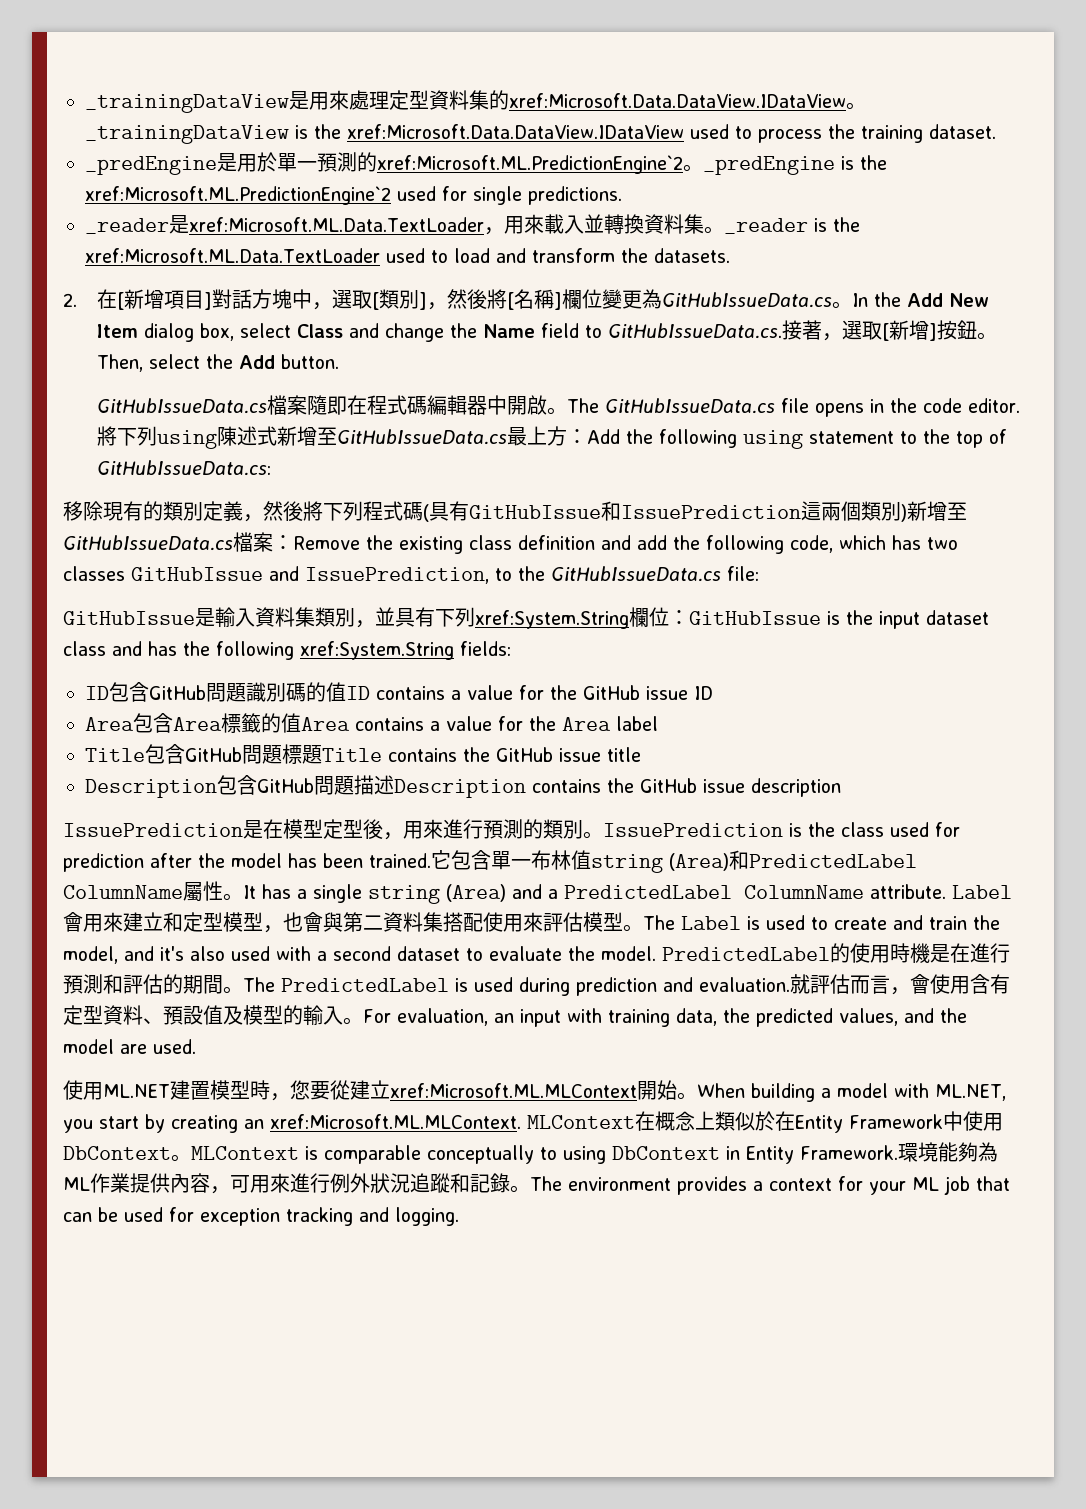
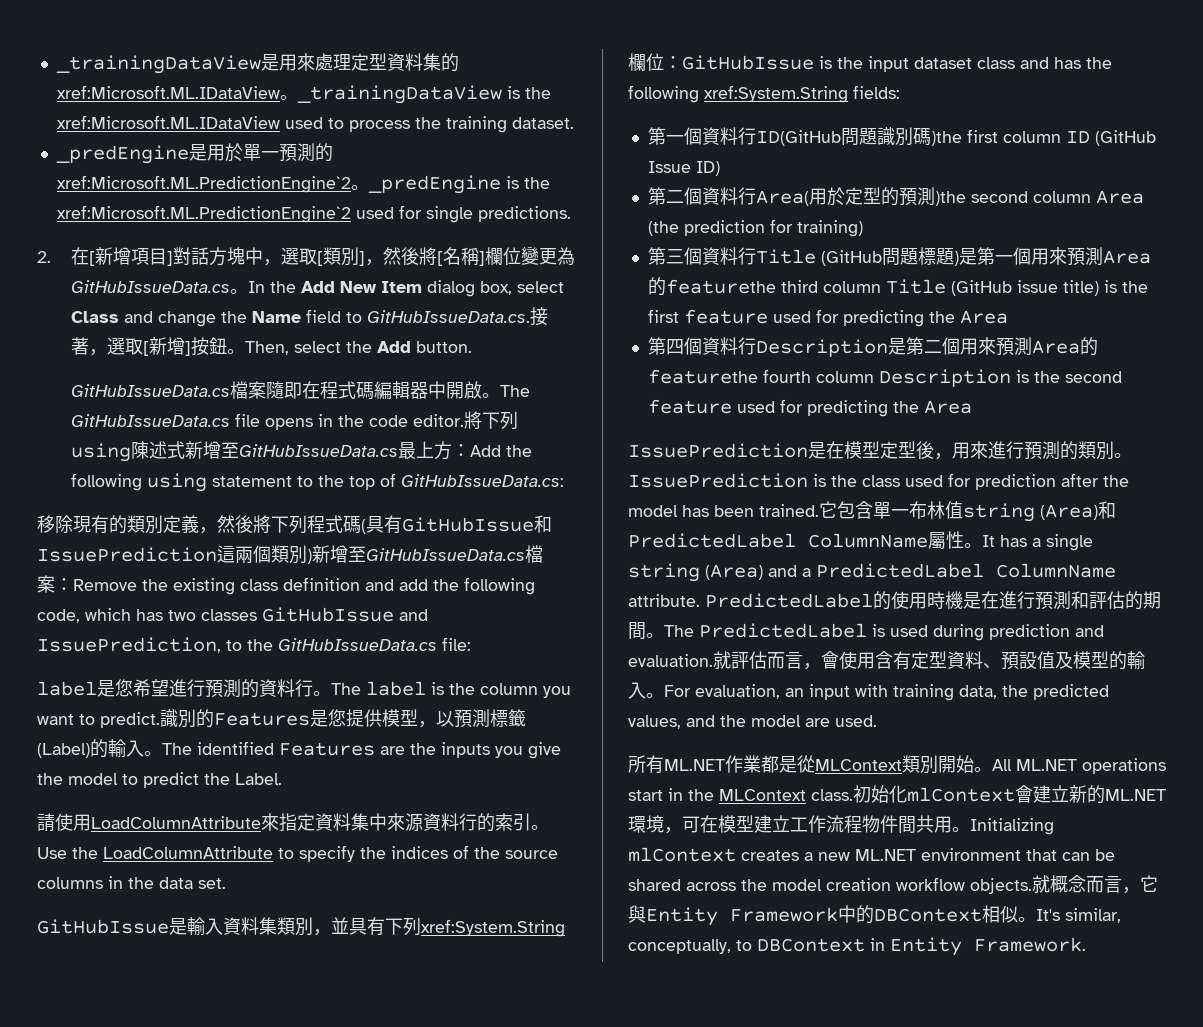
- _trainingDataView是用來處理定型資料集的xref:Microsoft.Data.DataView.IDataView。
+ _trainingDataView是用來處理定型資料集的xref:Microsoft.ML.IDataView。
- _trainingDataView is the xref:Microsoft.Data.DataView.IDataView used to process the training dataset.
+ _trainingDataView is the xref:Microsoft.ML.IDataView used to process the training dataset.
- _reader是xref:Microsoft.ML.Data.TextLoader，用來載入並轉換資料集。_reader is the xref:Microsoft.ML.Data.TextLoader used to load and transform the datasets.
+ label是您希望進行預測的資料行。The label is the column you want to predict.識別的Features是您提供模型，以預測標籤(Label)的輸入。The identified Features are the inputs you give the model to predict the Label.
+ 請使用LoadColumnAttribute來指定資料集中來源資料行的索引。Use the LoadColumnAttribute to specify the indices of the source columns in the data set.
- ID包含GitHub問題識別碼的值ID contains a value for the GitHub issue ID
- Area包含Area標籤的值Area contains a value for the Area label
- Title包含GitHub問題標題Title contains the GitHub issue title
- Description包含GitHub問題描述Description contains the GitHub issue description
+ 第一個資料行ID(GitHub問題識別碼)the first column ID (GitHub Issue ID)
+ 第二個資料行Area(用於定型的預測)the second column Area (the prediction for training)
+ 第三個資料行Title (GitHub問題標題)是第一個用來預測Area的featurethe third column Title (GitHub issue title) is the first feature used for predicting the Area
+ 第四個資料行Description是第二個用來預測Area的featurethe fourth column Description is the second feature used for predicting the Area
- Label會用來建立和定型模型，也會與第二資料集搭配使用來評估模型。The Label is used to create and train the model, and it's also used with a second dataset to evaluate the model.
- 使用ML.NET建置模型時，您要從建立xref:Microsoft.ML.MLContext開始。When building a model with ML.NET, you start by creating an xref:Microsoft.ML.MLContext. MLContext在概念上類似於在Entity Framework中使用DbContext。MLContext is comparable conceptually to using DbContext in Entity Framework.環境能夠為ML作業提供內容，可用來進行例外狀況追蹤和記錄。The environment provides a context for your ML job that can be used for exception tracking and logging.
+ 所有ML.NET作業都是從MLContext類別開始。All ML.NET operations start in the MLContext class.初始化mlContext會建立新的ML.NET環境，可在模型建立工作流程物件間共用。Initializing mlContext creates a new ML.NET environment that can be shared across the model creation workflow objects.就概念而言，它與Entity Framework中的DBContext相似。It's similar, conceptually, to DBContext in Entity Framework.

